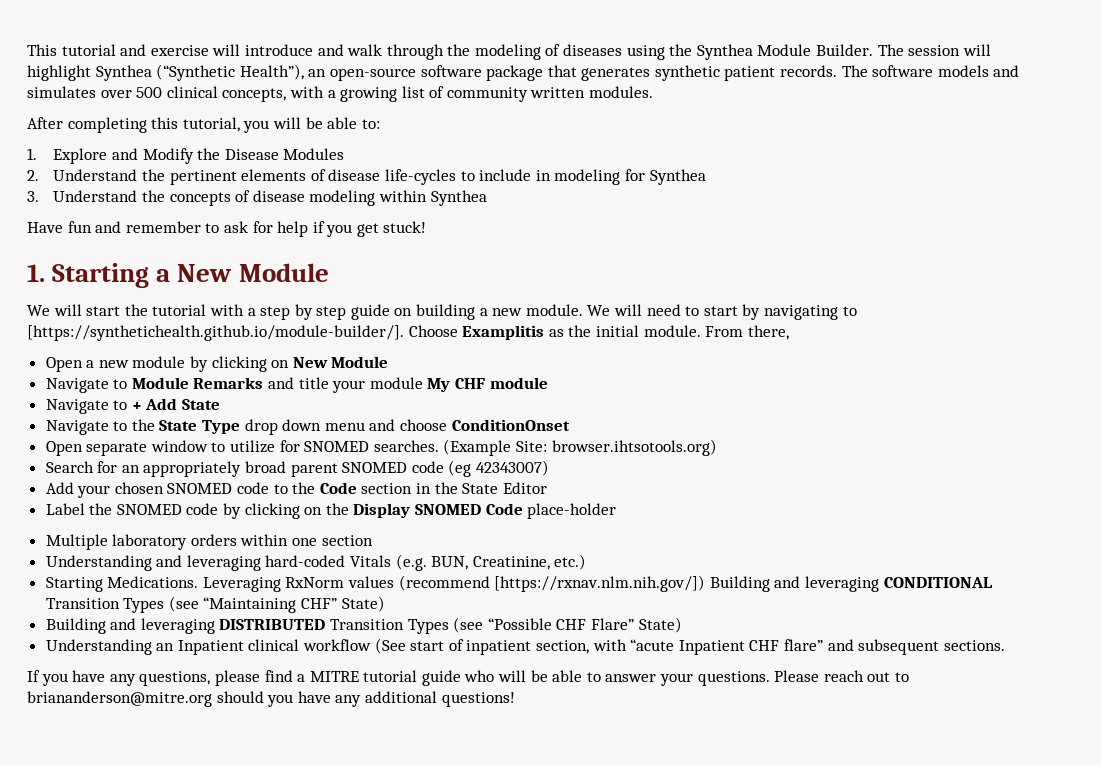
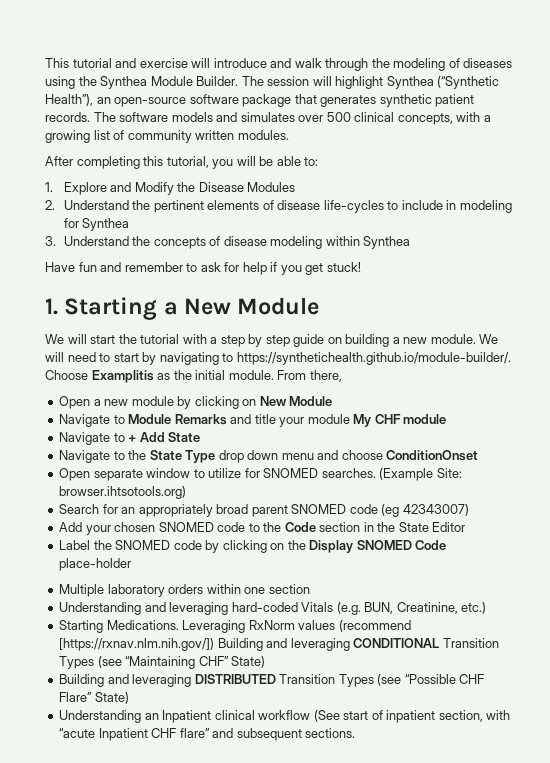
- We will need to start by navigating to [https://synthetichealth.github.io/module-builder/]. Choose Examplitis as the initial module.
+ We will need to start by navigating to https://synthetichealth.github.io/module-builder/. Choose Examplitis as the initial module.
- If you have any questions, please find a MITRE tutorial guide who will be able to answer your questions. Please reach out to briananderson@mitre.org should you have any additional questions!

